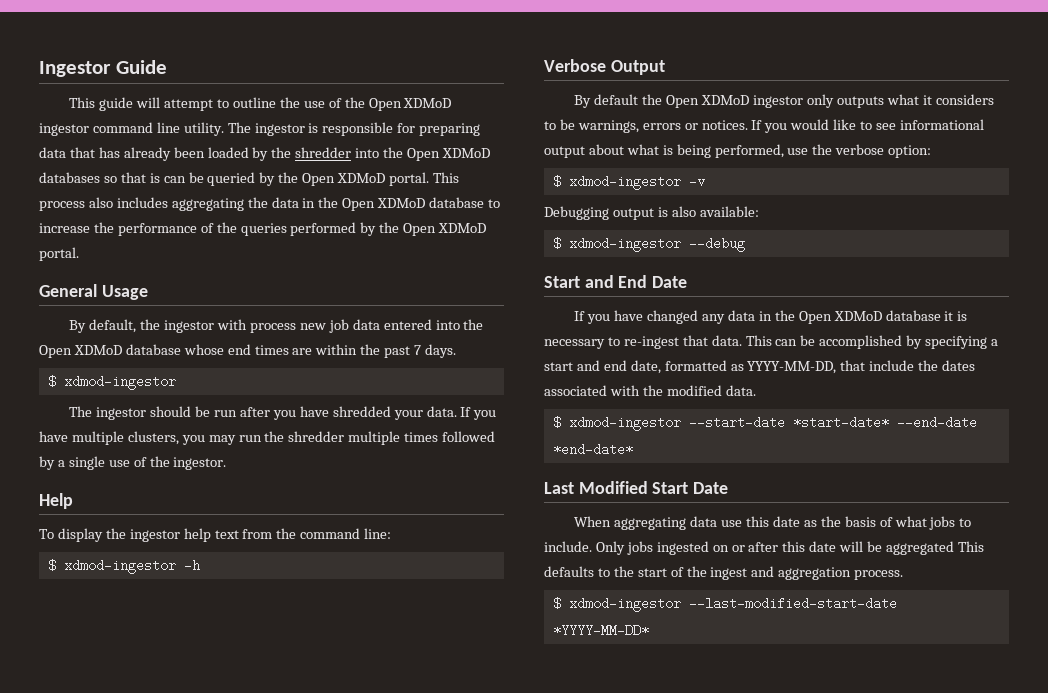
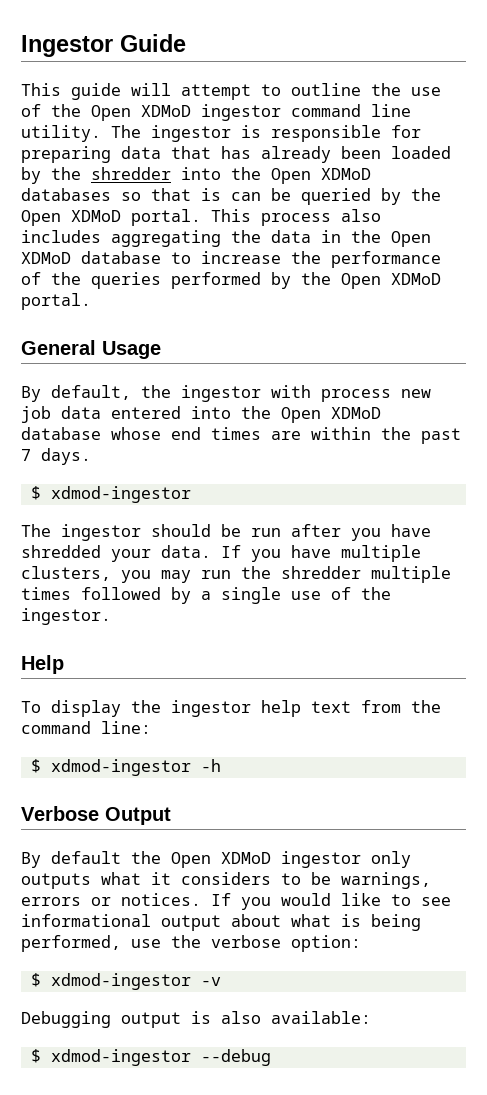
- Start and End Date
- If you have changed any data in the Open XDMoD database it is necessary to re-ingest that data. This can be accomplished by specifying a start and end date, formatted as YYYY-MM-DD, that include the dates associated with the modified data.
- $ xdmod-ingestor --start-date *start-date* --end-date *end-date*
- Last Modified Start Date
- When aggregating data use this date as the basis of what jobs to include. Only jobs ingested on or after this date will be aggregated This defaults to the start of the ingest and aggregation process.
- $ xdmod-ingestor --last-modified-start-date *YYYY-MM-DD*

